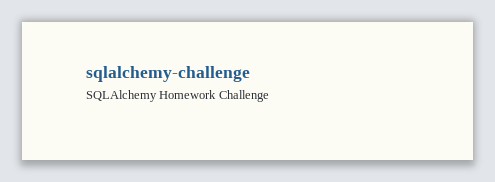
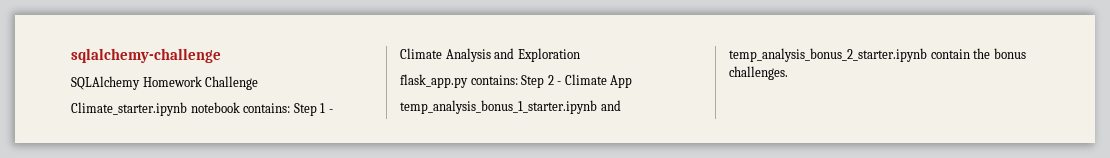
+ Climate_starter.ipynb notebook contains: Step 1 - Climate Analysis and Exploration
+ flask_app.py contains: Step 2 - Climate App
+ temp_analysis_bonus_1_starter.ipynb and temp_analysis_bonus_2_starter.ipynb contain the bonus challenges.

